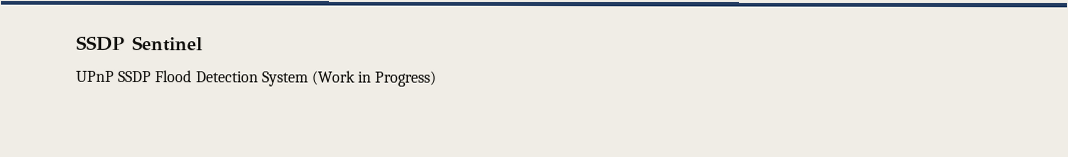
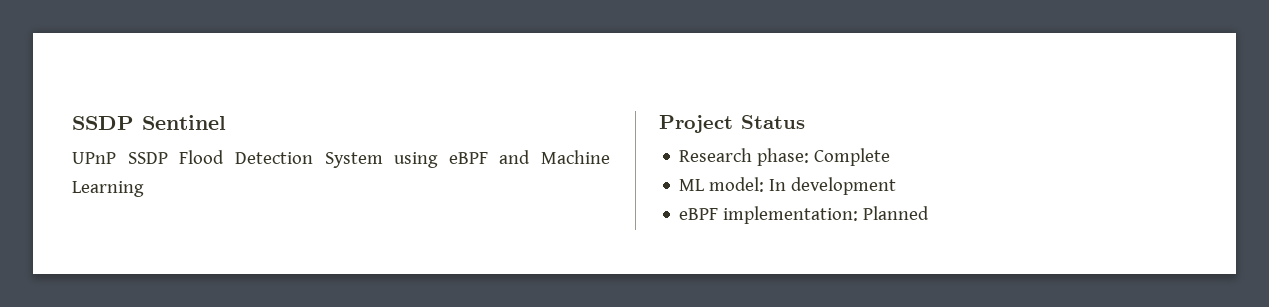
- UPnP SSDP Flood Detection System (Work in Progress)
+ UPnP SSDP Flood Detection System using eBPF and Machine Learning
+ Project Status
+ Research phase: Complete
+ ML model: In development
+ eBPF implementation: Planned

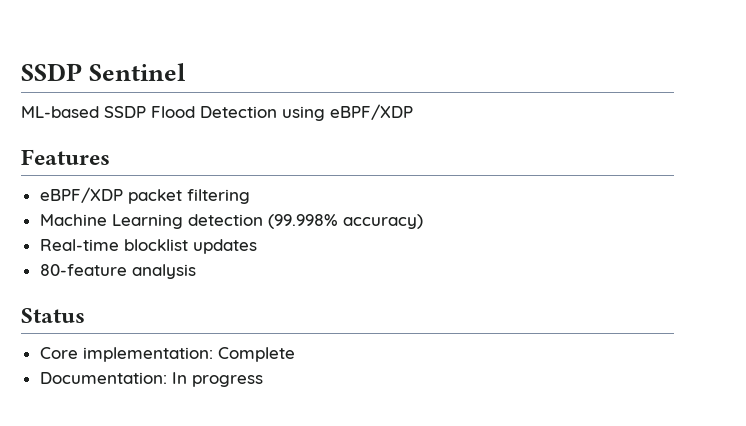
- UPnP SSDP Flood Detection System using eBPF and Machine Learning
- Project Status
+ ML-based SSDP Flood Detection using eBPF/XDP
+ Features
+ eBPF/XDP packet filtering
+ Machine Learning detection (99.998% accuracy)
+ Real-time blocklist updates
+ 80-feature analysis
+ Status
- Research phase: Complete
+ Core implementation: Complete
- ML model: In development
- eBPF implementation: Planned
+ Documentation: In progress

